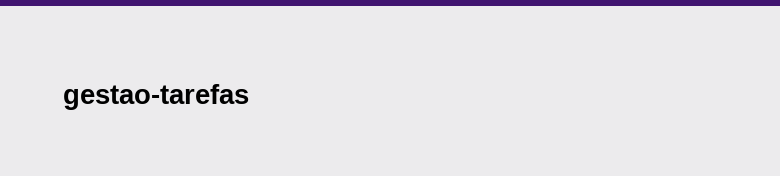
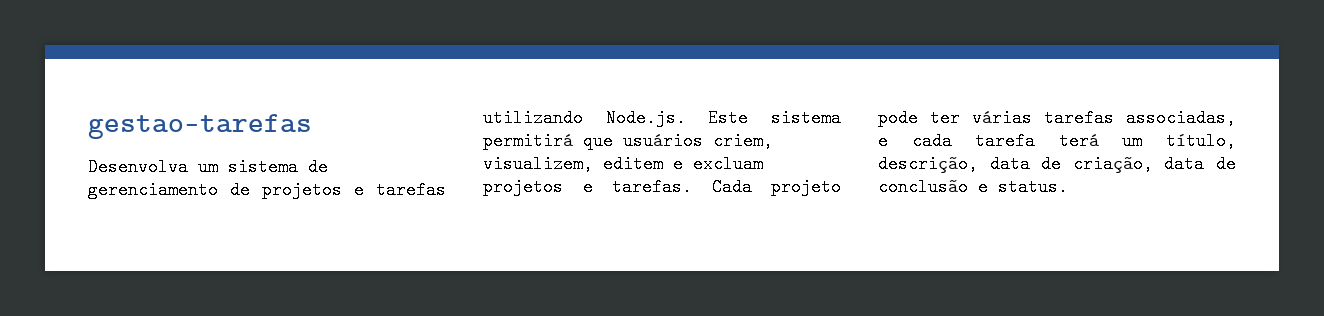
+ Desenvolva um sistema de gerenciamento de projetos e tarefas utilizando Node.js. Este sistema permitirá que usuários criem, visualizem, editem e excluam projetos e tarefas. Cada projeto pode ter várias tarefas associadas, e cada tarefa terá um título, descrição, data de criação, data de conclusão e status.

